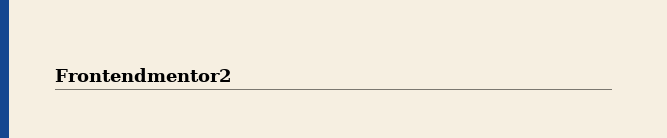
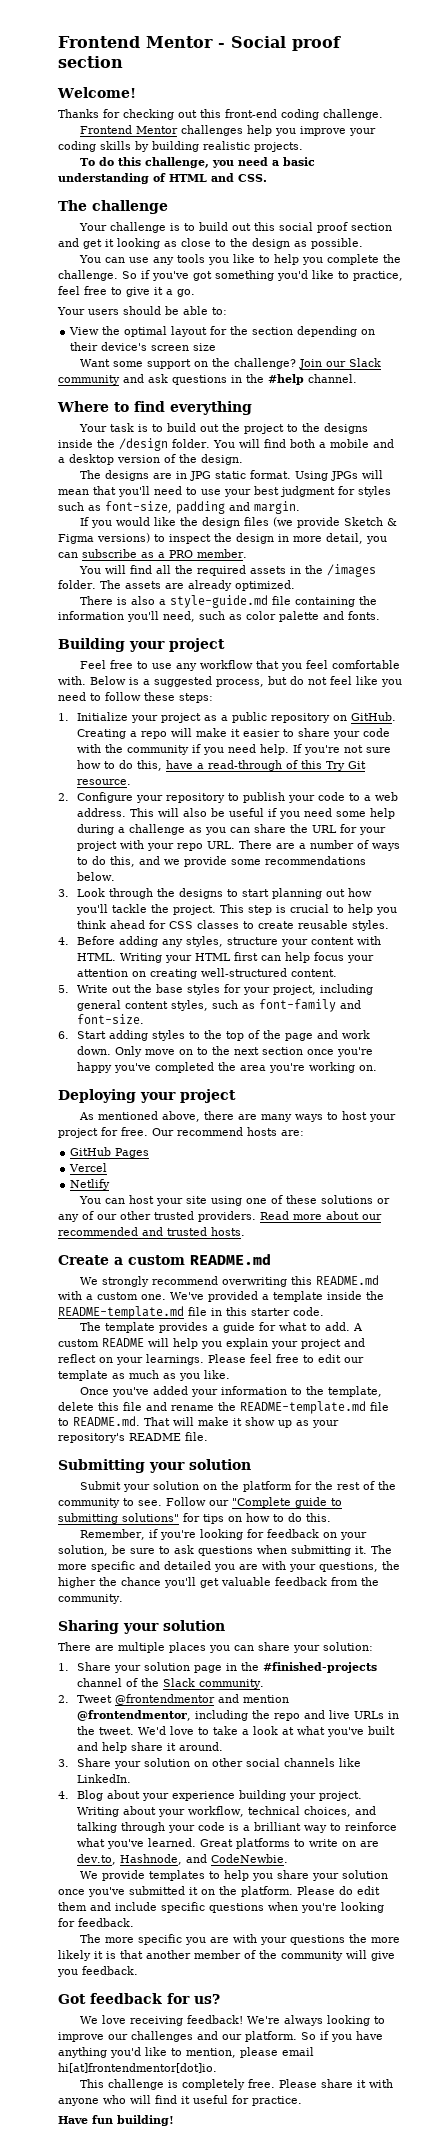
- Frontendmentor2
+ Frontend Mentor - Social proof section
+ Welcome!
+ Thanks for checking out this front-end coding challenge.
+ Frontend Mentor challenges help you improve your coding skills by building realistic projects.
+ To do this challenge, you need a basic understanding of HTML and CSS.
+ The challenge
+ Your challenge is to build out this social proof section and get it looking as close to the design as possible.
+ You can use any tools you like to help you complete the challenge. So if you've got something you'd like to practice, feel free to give it a go.
+ Your users should be able to:
+ View the optimal layout for the section depending on their device's screen size
+ Want some support on the challenge? Join our Slack community and ask questions in the #help channel.
+ Where to find everything
+ Your task is to build out the project to the designs inside the /design folder. You will find both a mobile and a desktop version of the design.
+ The designs are in JPG static format. Using JPGs will mean that you'll need to use your best judgment for styles such as font-size, padding and margin.
+ If you would like the design files (we provide Sketch & Figma versions) to inspect the design in more detail, you can subscribe as a PRO member.
+ You will find all the required assets in the /images folder. The assets are already optimized.
+ There is also a style-guide.md file containing the information you'll need, such as color palette and fonts.
+ Building your project
+ Feel free to use any workflow that you feel comfortable with. Below is a suggested process, but do not feel like you need to follow these steps:
+ 1. Initialize your project as a public repository on GitHub. Creating a repo will make it easier to share your code with the community if you need help. If you're not sure how to do this, have a read-through of this Try Git resource.
+ 2. Configure your repository to publish your code to a web address. This will also be useful if you need some help during a challenge as you can share the URL for your project with your repo URL. There are a number of ways to do this, and we provide some recommendations below.
+ 3. Look through the designs to start planning out how you'll tackle the project. This step is crucial to help you think ahead for CSS classes to create reusable styles.
+ 4. Before adding any styles, structure your content with HTML. Writing your HTML first can help focus your attention on creating well-structured content.
+ 5. Write out the base styles for your project, including general content styles, such as font-family and font-size.
+ 6. Start adding styles to the top of the page and work down. Only move on to the next section once you're happy you've completed the area you're working on.
+ Deploying your project
+ As mentioned above, there are many ways to host your project for free. Our recommend hosts are:
+ GitHub Pages
+ Vercel
+ Netlify
+ You can host your site using one of these solutions or any of our other trusted providers. Read more about our recommended and trusted hosts.
+ Create a custom README.md
+ We strongly recommend overwriting this README.md with a custom one. We've provided a template inside the README-template.md file in this starter code.
+ The template provides a guide for what to add. A custom README will help you explain your project and reflect on your learnings. Please feel free to edit our template as much as you like.
+ Once you've added your information to the template, delete this file and rename the README-template.md file to README.md. That will make it show up as your repository's README file.
+ Submitting your solution
+ Submit your solution on the platform for the rest of the community to see. Follow our "Complete guide to submitting solutions" for tips on how to do this.
+ Remember, if you're looking for feedback on your solution, be sure to ask questions when submitting it. The more specific and detailed you are with your questions, the higher the chance you'll get valuable feedback from the community.
+ Sharing your solution
+ There are multiple places you can share your solution:
+ 1. Share your solution page in the #finished-projects channel of the Slack community.
+ 2. Tweet @frontendmentor and mention @frontendmentor, including the repo and live URLs in the tweet. We'd love to take a look at what you've built and help share it around.
+ 3. Share your solution on other social channels like LinkedIn.
+ 4. Blog about your experience building your project. Writing about your workflow, technical choices, and talking through your code is a brilliant way to reinforce what you've learned. Great platforms to write on are dev.to, Hashnode, and CodeNewbie.
+ We provide templates to help you share your solution once you've submitted it on the platform. Please do edit them and include specific questions when you're looking for feedback.
+ The more specific you are with your questions the more likely it is that another member of the community will give you feedback.
+ Got feedback for us?
+ We love receiving feedback! We're always looking to improve our challenges and our platform. So if you have anything you'd like to mention, please email hi[at]frontendmentor[dot]io.
+ This challenge is completely free. Please share it with anyone who will find it useful for practice.
+ Have fun building!

